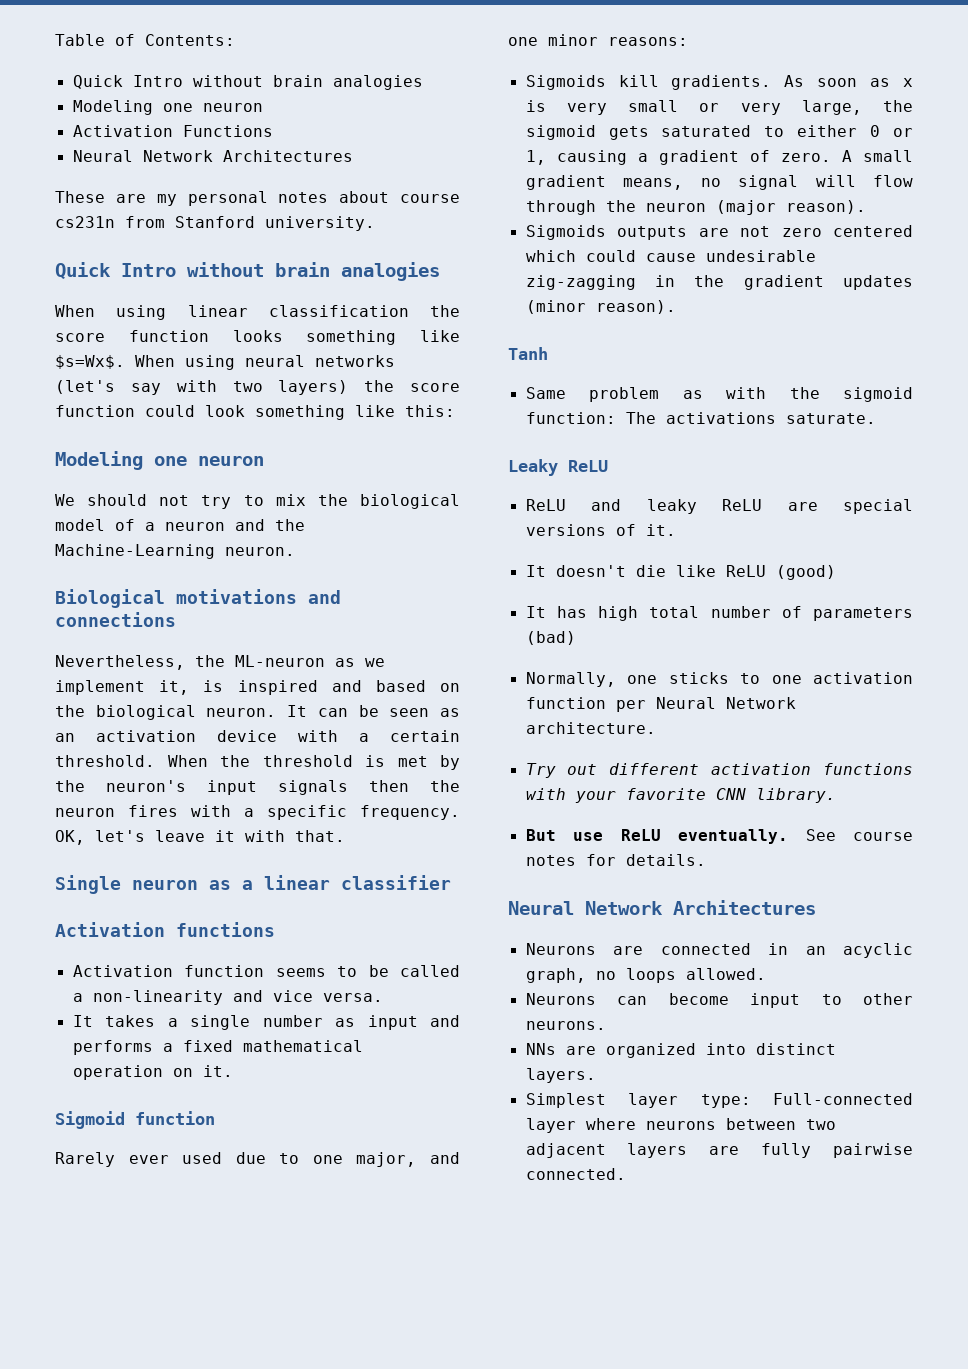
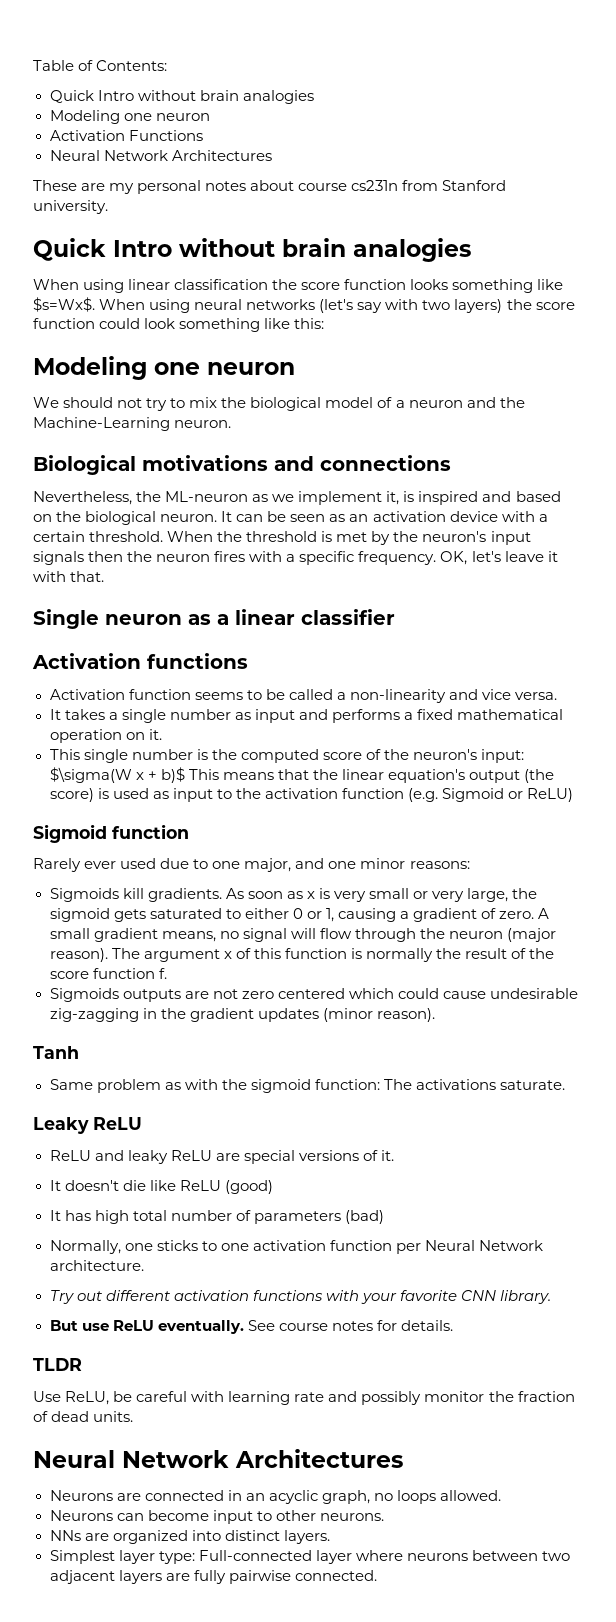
+ This single number is the computed score of the neuron's input: $\sigma(W x + b)$ This means that the linear equation's output (the score) is used as input to the activation function (e.g. Sigmoid or ReLU)
+ The argument x of this function is normally the result of the score function f.
+ TLDR
+ Use ReLU, be careful with learning rate and possibly monitor the fraction of dead units.

